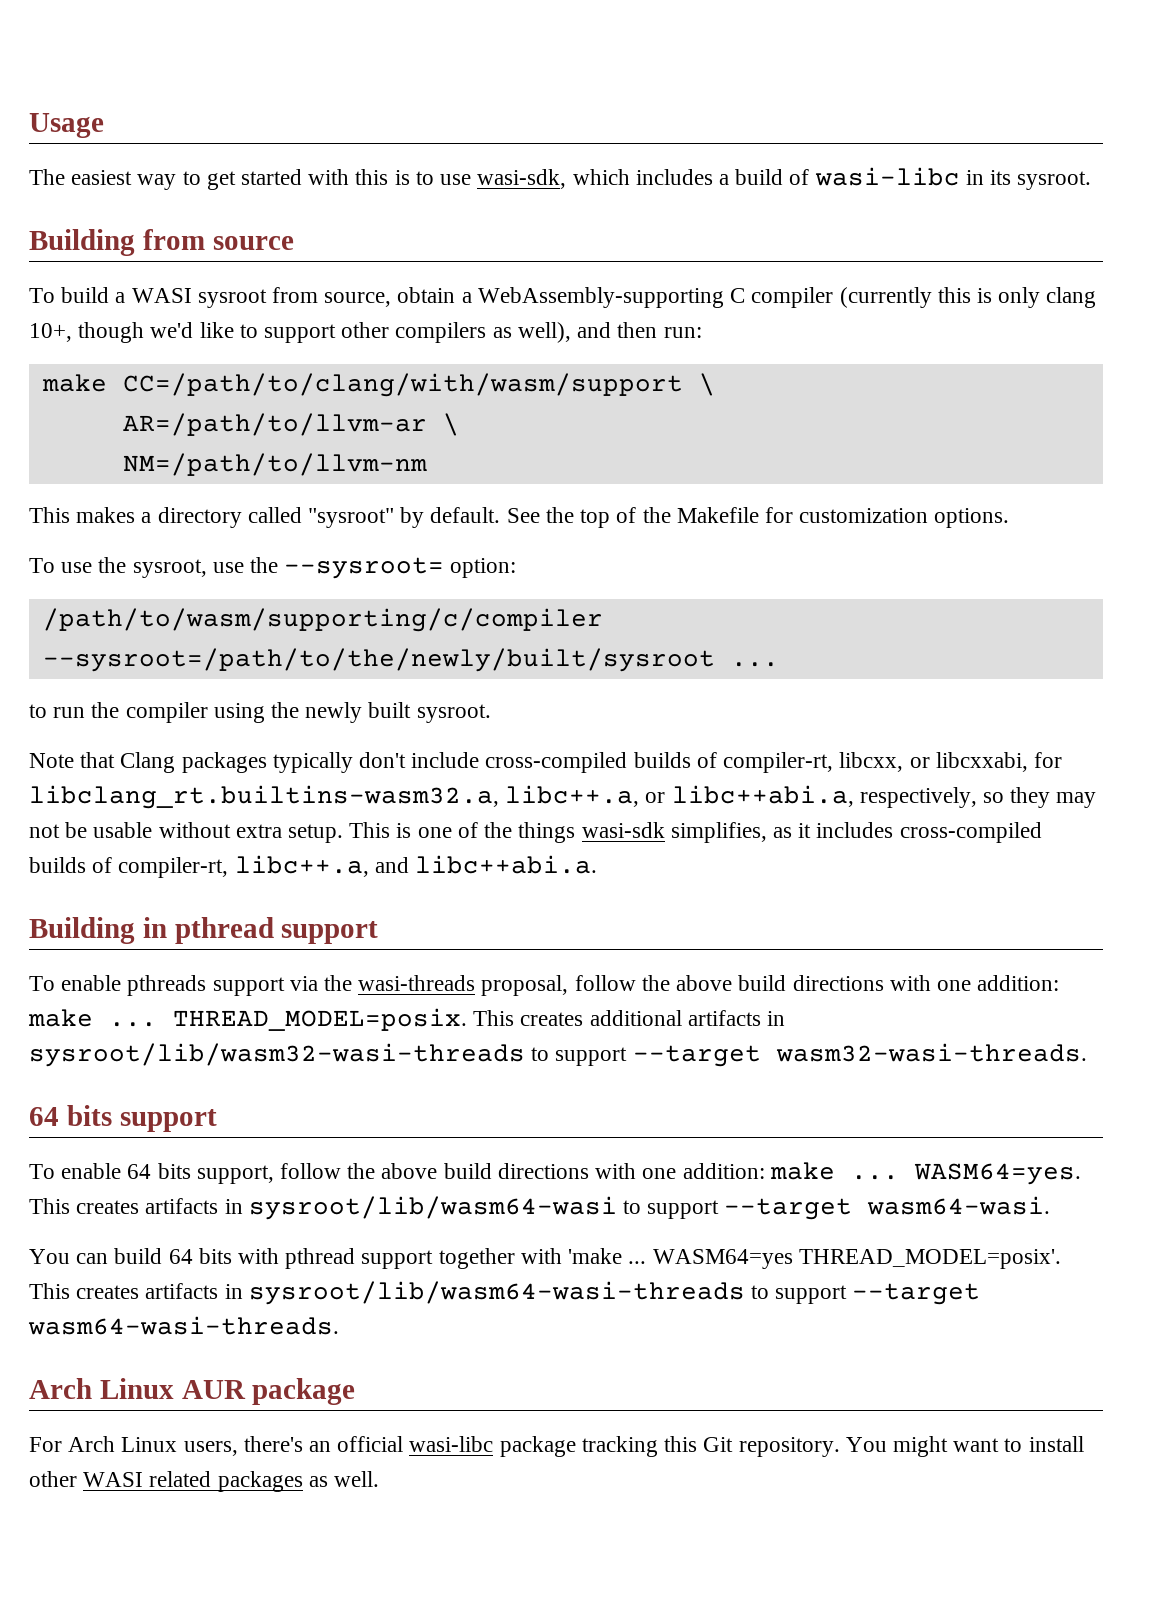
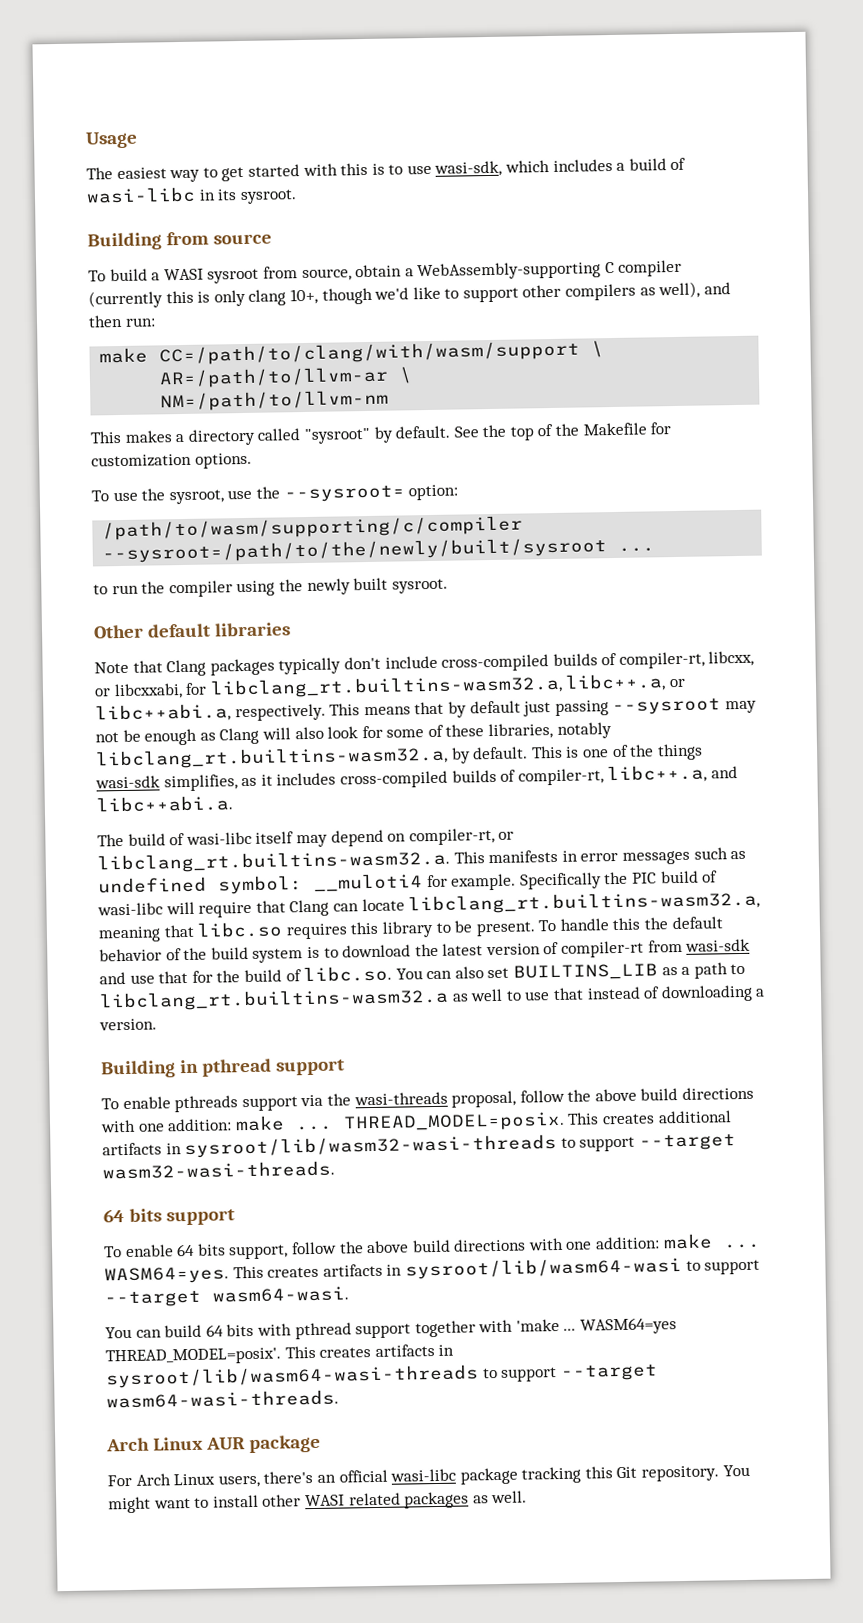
+ Other default libraries
- Note that Clang packages typically don't include cross-compiled builds of compiler-rt, libcxx, or libcxxabi, for libclang_rt.builtins-wasm32.a, libc++.a, or libc++abi.a, respectively, so they may not be usable without extra setup.
+ Note that Clang packages typically don't include cross-compiled builds of compiler-rt, libcxx, or libcxxabi, for libclang_rt.builtins-wasm32.a, libc++.a, or libc++abi.a, respectively. This means that by default just passing --sysroot may not be enough as Clang will also look for some of these libraries, notably libclang_rt.builtins-wasm32.a, by default.
+ The build of wasi-libc itself may depend on compiler-rt, or libclang_rt.builtins-wasm32.a. This manifests in error messages such as undefined symbol: __muloti4 for example. Specifically the PIC build of wasi-libc will require that Clang can locate libclang_rt.builtins-wasm32.a, meaning that libc.so requires this library to be present. To handle this the default behavior of the build system is to download the latest version of compiler-rt from wasi-sdk and use that for the build of libc.so. You can also set BUILTINS_LIB as a path to libclang_rt.builtins-wasm32.a as well to use that instead of downloading a version.

